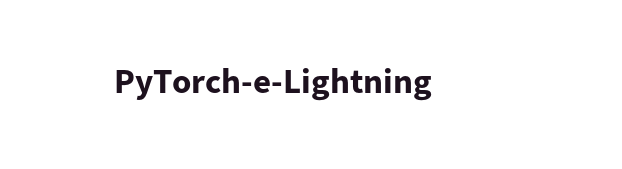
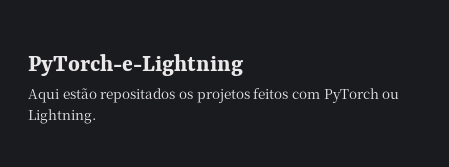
+ Aqui estão repositados os projetos feitos com PyTorch ou Lightning.

